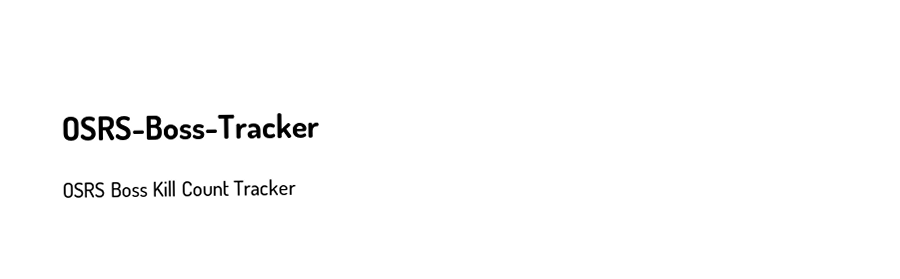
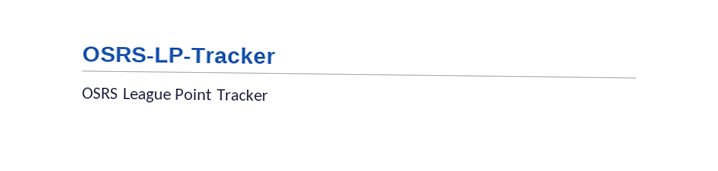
- OSRS-Boss-Tracker
+ OSRS-LP-Tracker
- OSRS Boss Kill Count Tracker
+ OSRS League Point Tracker

